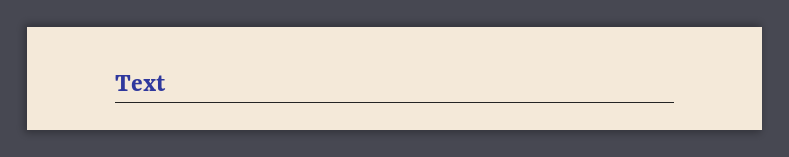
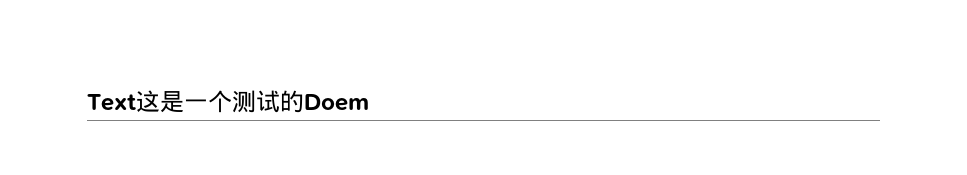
- Text
+ Text这是一个测试的Doem

